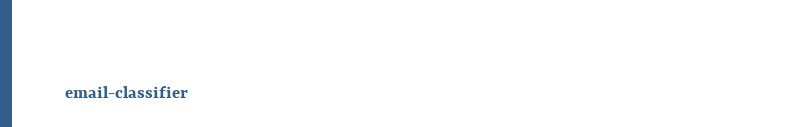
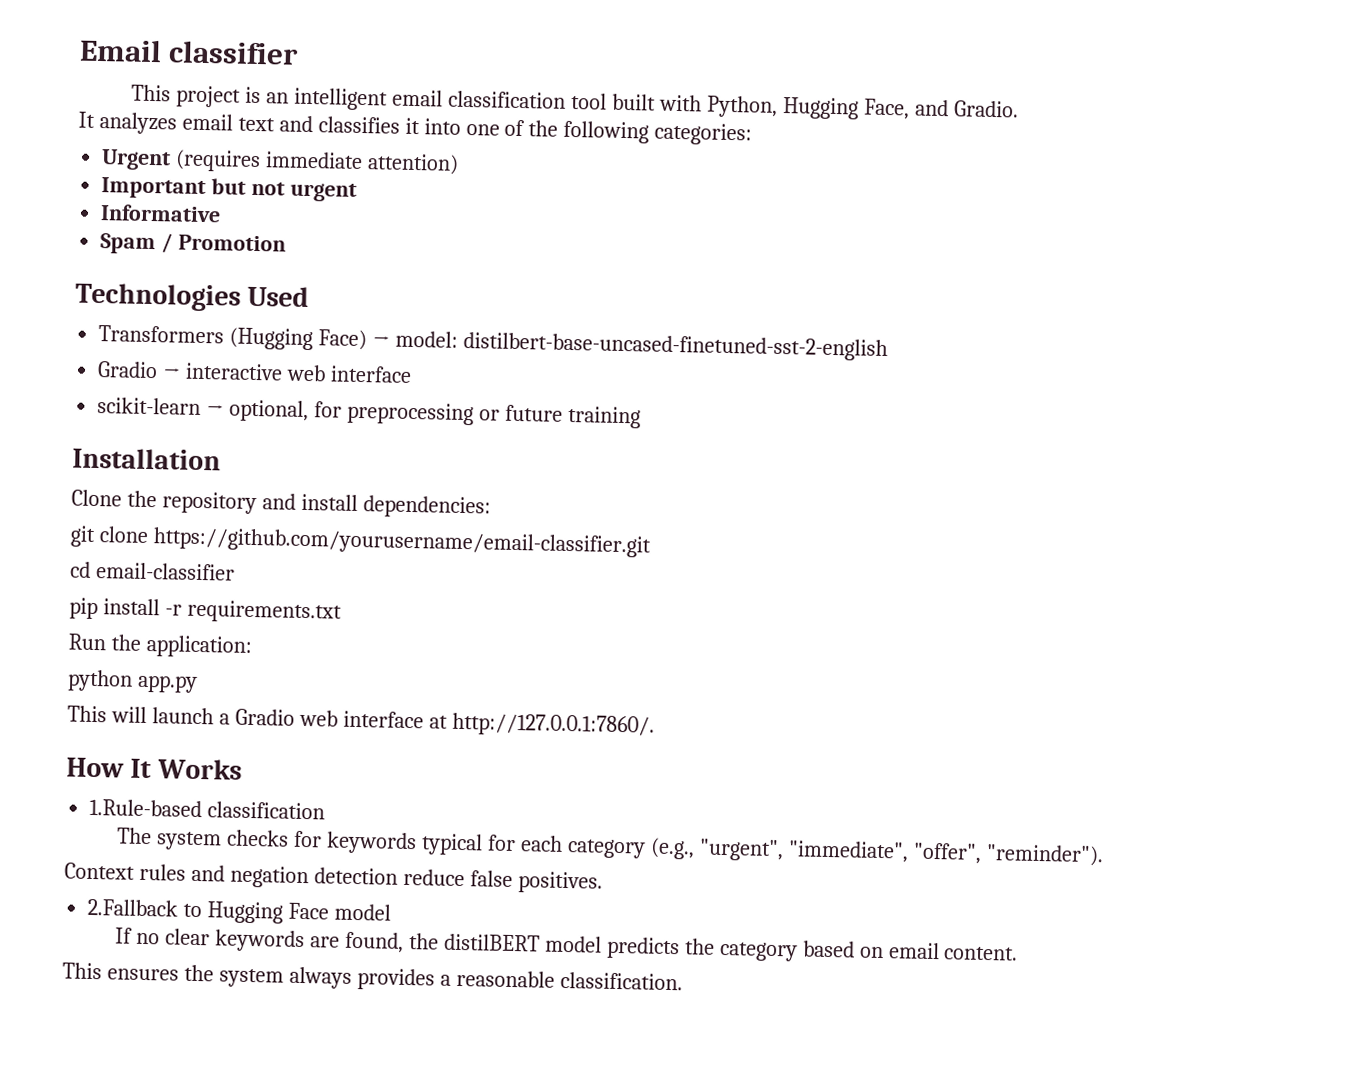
- email-classifier
+ Email classifier
+ This project is an intelligent email classification tool built with Python, Hugging Face, and Gradio.
+ It analyzes email text and classifies it into one of the following categories:
+ Urgent (requires immediate attention)
+ Important but not urgent
+ Informative
+ Spam / Promotion
+ Technologies Used
+ Transformers (Hugging Face) → model: distilbert-base-uncased-finetuned-sst-2-english
+ Gradio → interactive web interface
+ scikit-learn → optional, for preprocessing or future training
+ Installation
+ Clone the repository and install dependencies:
+ git clone https://github.com/yourusername/email-classifier.git
+ cd email-classifier
+ pip install -r requirements.txt
+ Run the application:
+ python app.py
+ This will launch a Gradio web interface at http://127.0.0.1:7860/.
+ How It Works
+ 1.Rule-based classification
+ The system checks for keywords typical for each category (e.g., "urgent", "immediate", "offer", "reminder").
+ Context rules and negation detection reduce false positives.
+ 2.Fallback to Hugging Face model
+ If no clear keywords are found, the distilBERT model predicts the category based on email content.
+ This ensures the system always provides a reasonable classification.

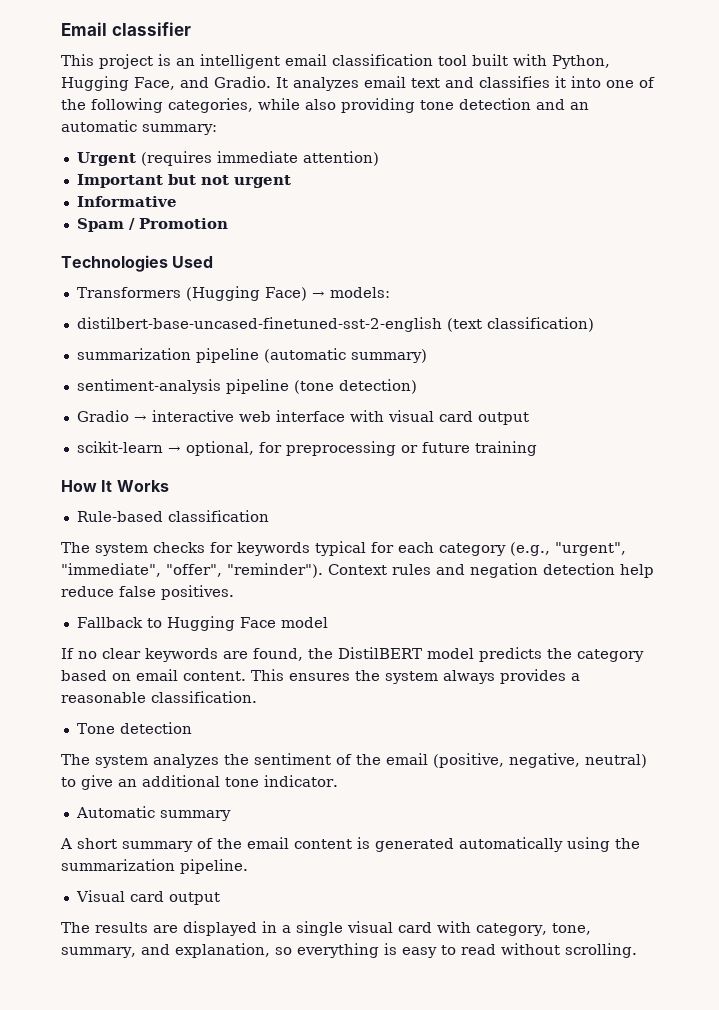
- This project is an intelligent email classification tool built with Python, Hugging Face, and Gradio.
- It analyzes email text and classifies it into one of the following categories:
+ This project is an intelligent email classification tool built with Python, Hugging Face, and Gradio. It analyzes email text and classifies it into one of the following categories, while also providing tone detection and an automatic summary:
- Transformers (Hugging Face) → model: distilbert-base-uncased-finetuned-sst-2-english
+ Transformers (Hugging Face) → models:
+ distilbert-base-uncased-finetuned-sst-2-english (text classification)
+ summarization pipeline (automatic summary)
+ sentiment-analysis pipeline (tone detection)
- Gradio → interactive web interface
+ Gradio → interactive web interface with visual card output
- Installation
- Clone the repository and install dependencies:
- git clone https://github.com/yourusername/email-classifier.git
- cd email-classifier
- pip install -r requirements.txt
- Run the application:
- python app.py
- This will launch a Gradio web interface at http://127.0.0.1:7860/.
- 1.Rule-based classification
+ Rule-based classification
- The system checks for keywords typical for each category (e.g., "urgent", "immediate", "offer", "reminder").
- Context rules and negation detection reduce false positives.
+ The system checks for keywords typical for each category (e.g., "urgent", "immediate", "offer", "reminder"). Context rules and negation detection help reduce false positives.
- 2.Fallback to Hugging Face model
+ Fallback to Hugging Face model
- If no clear keywords are found, the distilBERT model predicts the category based on email content.
- This ensures the system always provides a reasonable classification.
+ If no clear keywords are found, the DistilBERT model predicts the category based on email content. This ensures the system always provides a reasonable classification.
+ Tone detection
+ The system analyzes the sentiment of the email (positive, negative, neutral) to give an additional tone indicator.
+ Automatic summary
+ A short summary of the email content is generated automatically using the summarization pipeline.
+ Visual card output
+ The results are displayed in a single visual card with category, tone, summary, and explanation, so everything is easy to read without scrolling.

